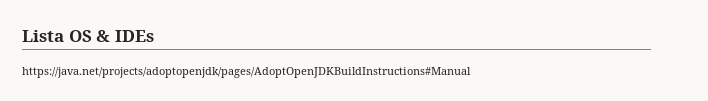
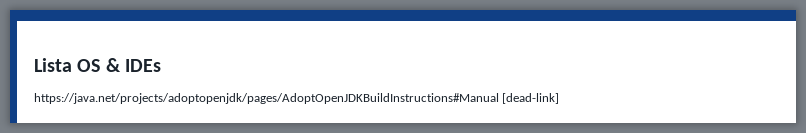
- https://java.net/projects/adoptopenjdk/pages/AdoptOpenJDKBuildInstructions#Manual
+ https://java.net/projects/adoptopenjdk/pages/AdoptOpenJDKBuildInstructions#Manual [dead-link]

